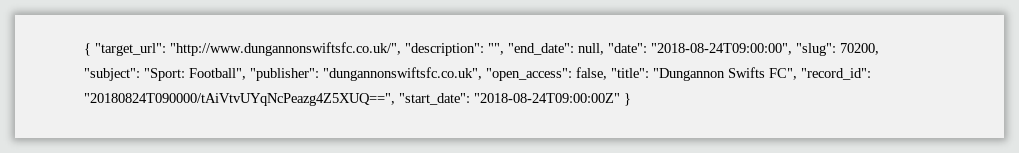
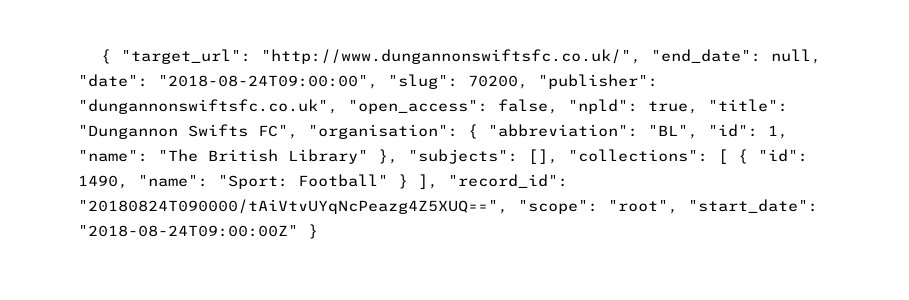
- { "target_url": "http://www.dungannonswiftsfc.co.uk/", "description": "", "end_date": null, "date": "2018-08-24T09:00:00", "slug": 70200, "subject": "Sport: Football", "publisher": "dungannonswiftsfc.co.uk", "open_access": false, "title": "Dungannon Swifts FC", "record_id": "20180824T090000/tAiVtvUYqNcPeazg4Z5XUQ==", "start_date": "2018-08-24T09:00:00Z" }
+ { "target_url": "http://www.dungannonswiftsfc.co.uk/", "end_date": null, "date": "2018-08-24T09:00:00", "slug": 70200, "publisher": "dungannonswiftsfc.co.uk", "open_access": false, "npld": true, "title": "Dungannon Swifts FC", "organisation": { "abbreviation": "BL", "id": 1, "name": "The British Library" }, "subjects": [], "collections": [ { "id": 1490, "name": "Sport: Football" } ], "record_id": "20180824T090000/tAiVtvUYqNcPeazg4Z5XUQ==", "scope": "root", "start_date": "2018-08-24T09:00:00Z" }

